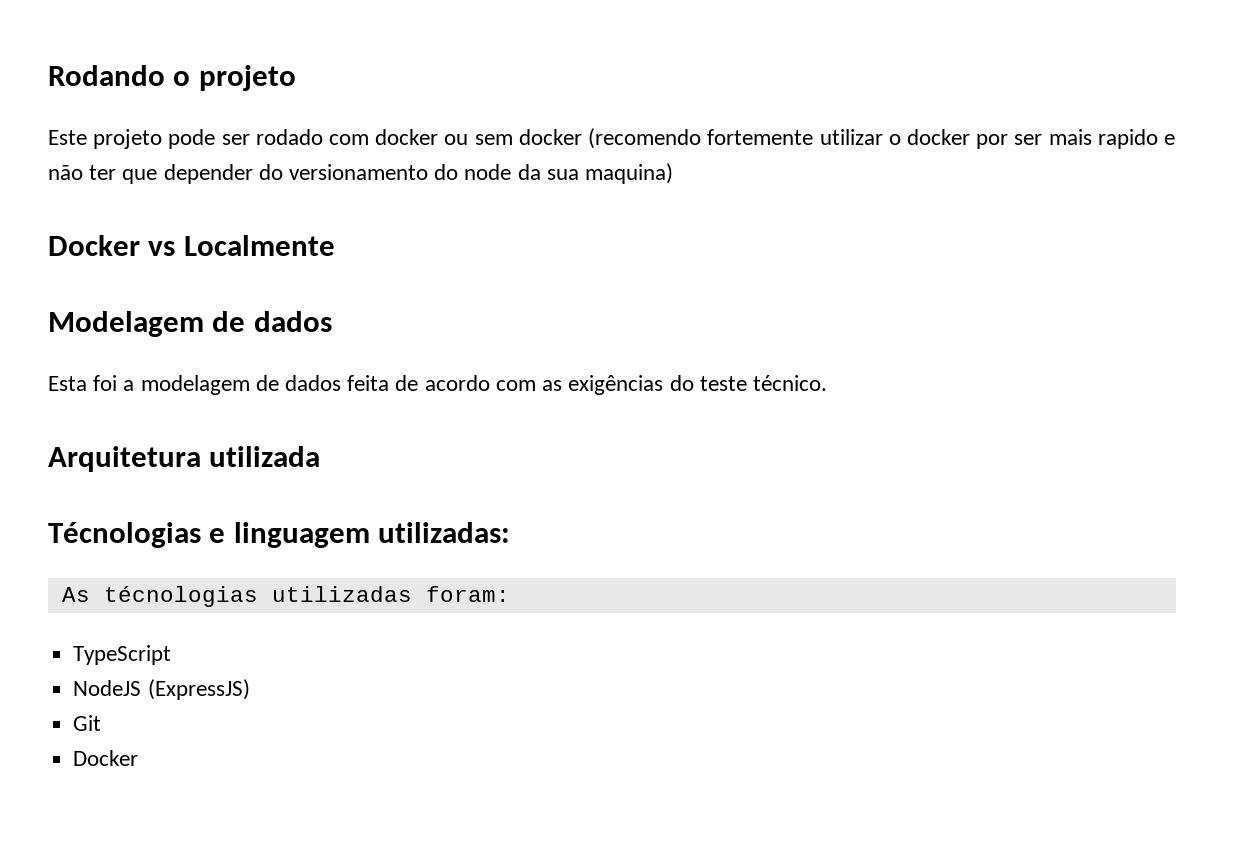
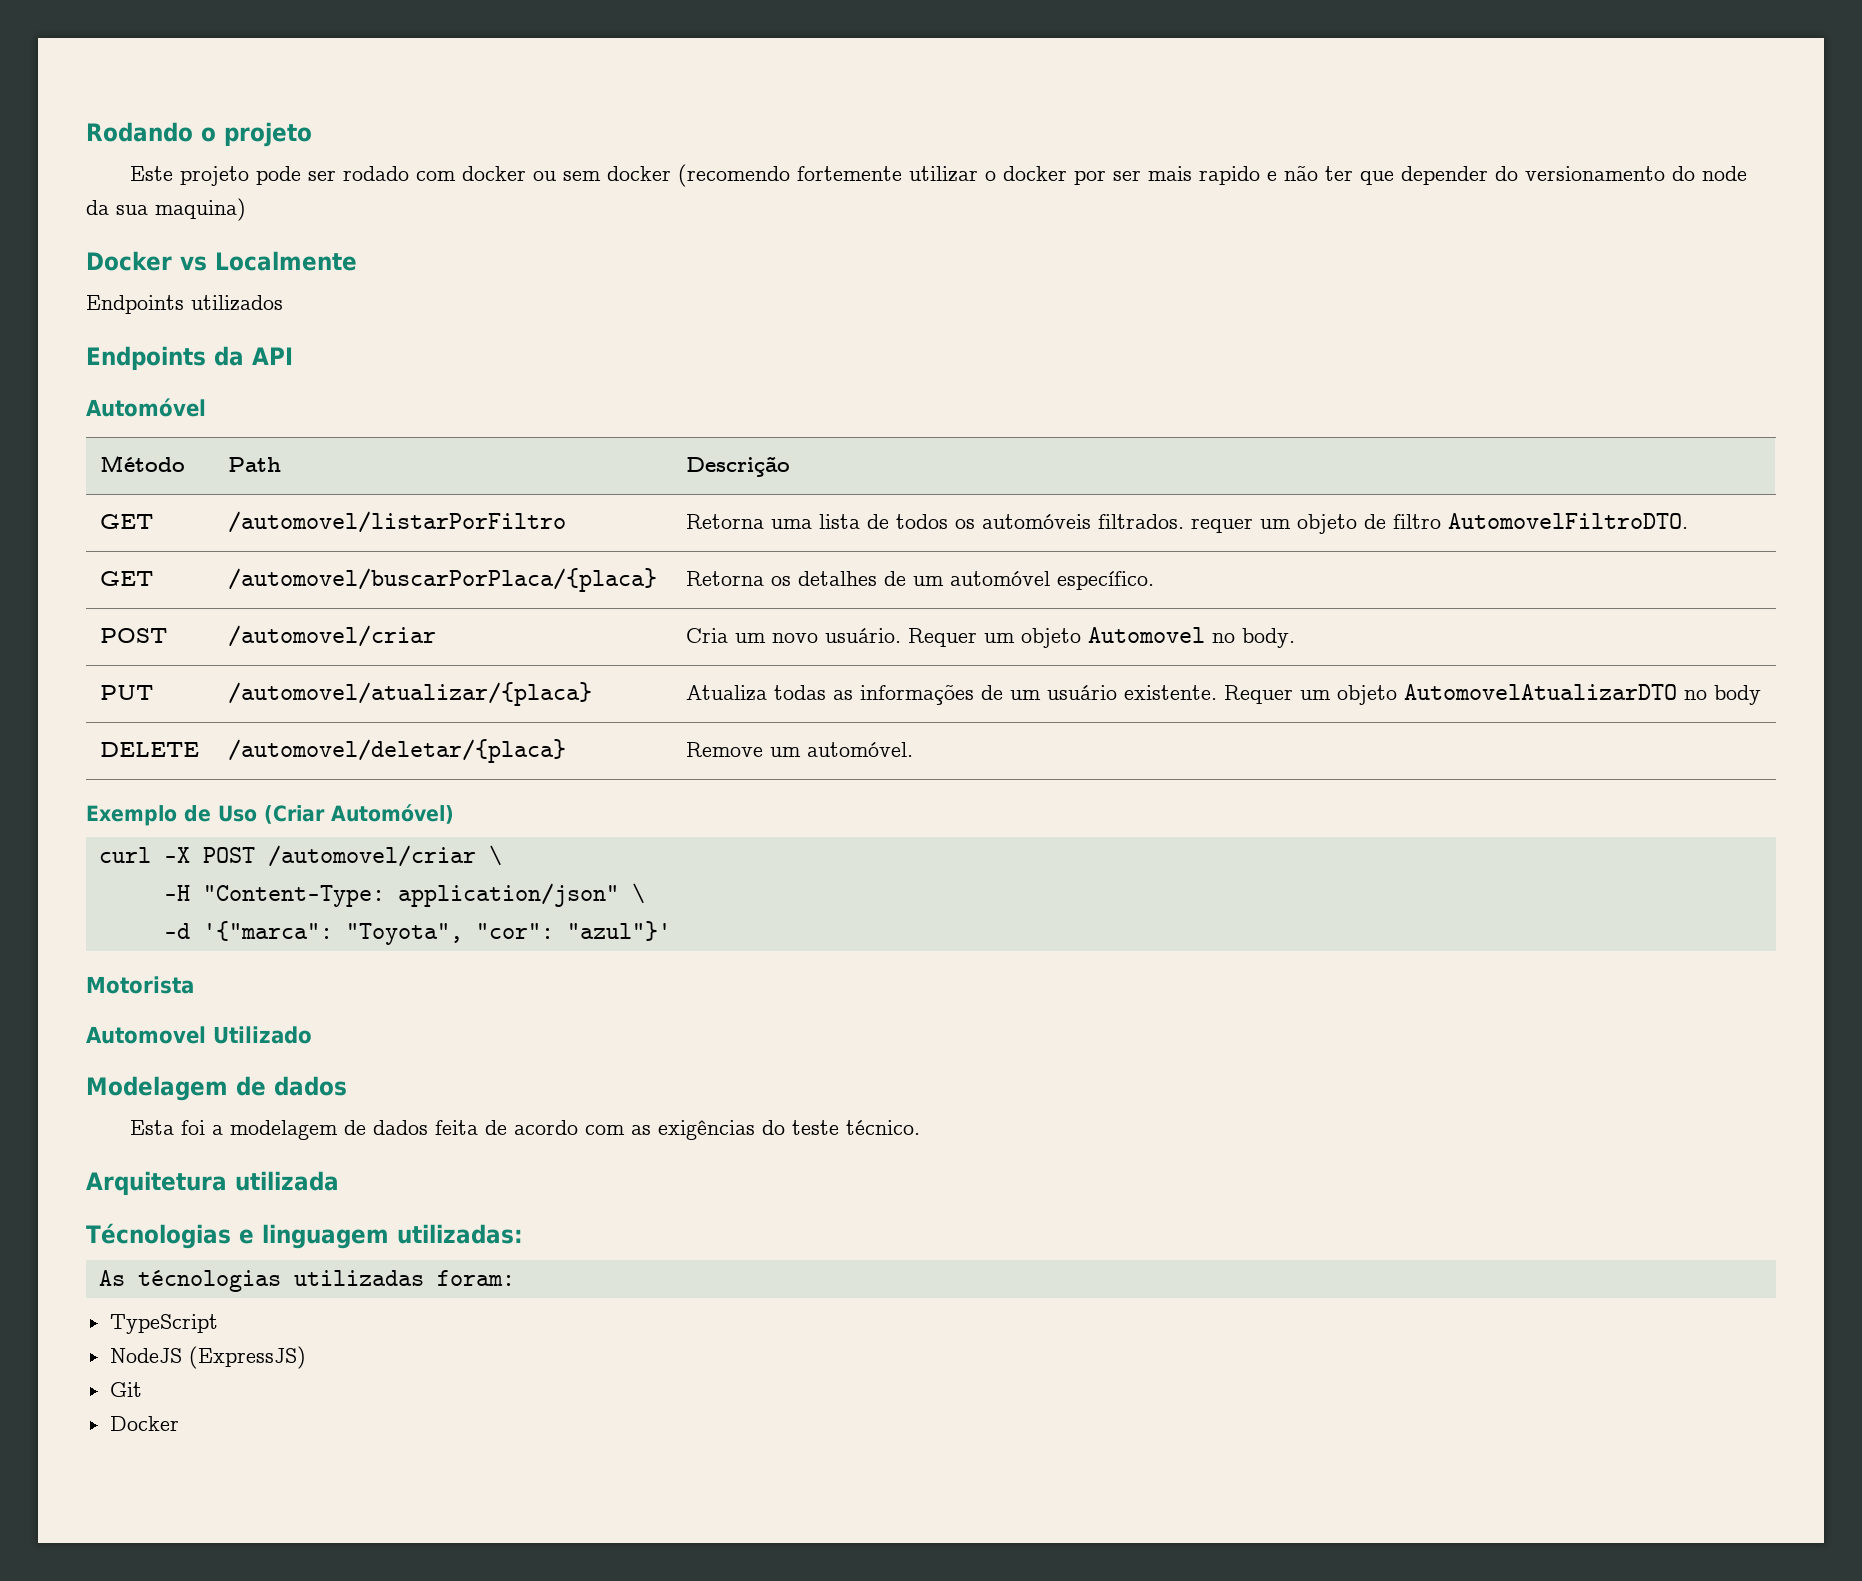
+ Endpoints utilizados
+ Endpoints da API
+ Automóvel
+ Método | Path | Descrição
+ GET | /automovel/listarPorFiltro | Retorna uma lista de todos os automóveis filtrados. requer um objeto de filtro AutomovelFiltroDTO.
+ GET | /automovel/buscarPorPlaca/{placa} | Retorna os detalhes de um automóvel específico.
+ POST | /automovel/criar | Cria um novo usuário. Requer um objeto Automovel no body.
+ PUT | /automovel/atualizar/{placa} | Atualiza todas as informações de um usuário existente. Requer um objeto AutomovelAtualizarDTO no body
+ DELETE | /automovel/deletar/{placa} | Remove um automóvel.
+ Exemplo de Uso (Criar Automóvel)
+ curl -X POST /automovel/criar \
+ -H "Content-Type: application/json" \
+ -d '{"marca": "Toyota", "cor": "azul"}'
+ Motorista
+ Automovel Utilizado

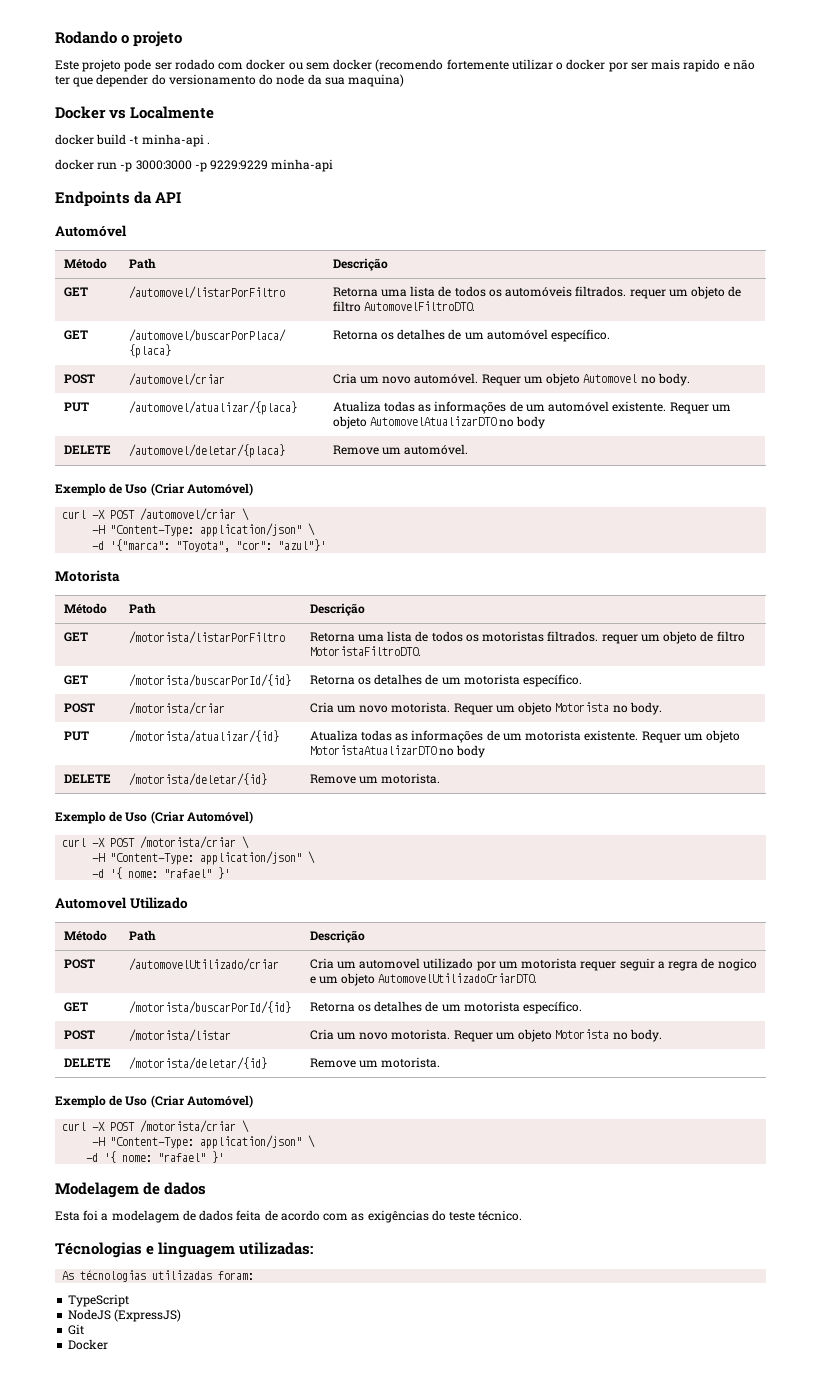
- Endpoints utilizados
+ docker build -t minha-api .
+ docker run -p 3000:3000 -p 9229:9229 minha-api
- POST | /automovel/criar | Cria um novo usuário. Requer um objeto Automovel no body.
+ POST | /automovel/criar | Cria um novo automóvel. Requer um objeto Automovel no body.
- PUT | /automovel/atualizar/{placa} | Atualiza todas as informações de um usuário existente. Requer um objeto AutomovelAtualizarDTO no body
+ PUT | /automovel/atualizar/{placa} | Atualiza todas as informações de um automóvel existente. Requer um objeto AutomovelAtualizarDTO no body
  -d '{"marca": "Toyota", "cor": "azul"}'
  Motorista
+ Método | Path | Descrição
+ GET | /motorista/listarPorFiltro | Retorna uma lista de todos os motoristas filtrados. requer um objeto de filtro MotoristaFiltroDTO.
+ GET | /motorista/buscarPorId/{id} | Retorna os detalhes de um motorista específico.
+ POST | /motorista/criar | Cria um novo motorista. Requer um objeto Motorista no body.
+ PUT | /motorista/atualizar/{id} | Atualiza todas as informações de um motorista existente. Requer um objeto MotoristaAtualizarDTO no body
+ DELETE | /motorista/deletar/{id} | Remove um motorista.
+ Exemplo de Uso (Criar Automóvel)
+ curl -X POST /motorista/criar \
+ -H "Content-Type: application/json" \
+ -d '{ nome: "rafael" }'
  Automovel Utilizado
+ Método | Path | Descrição
+ POST | /automovelUtilizado/criar | Cria um automovel utilizado por um motorista requer seguir a regra de nogico e um objeto AutomovelUtilizadoCriarDTO.
+ GET | /motorista/buscarPorId/{id} | Retorna os detalhes de um motorista específico.
+ POST | /motorista/listar | Cria um novo motorista. Requer um objeto Motorista no body.
+ DELETE | /motorista/deletar/{id} | Remove um motorista.
+ Exemplo de Uso (Criar Automóvel)
+ curl -X POST /motorista/criar \
+ -H "Content-Type: application/json" \
+ -d '{ nome: "rafael" }'
- Arquitetura utilizada

